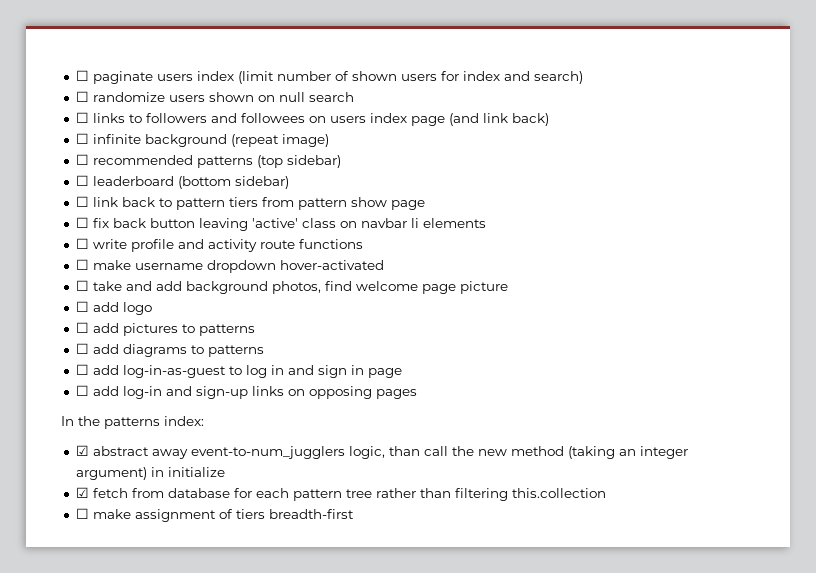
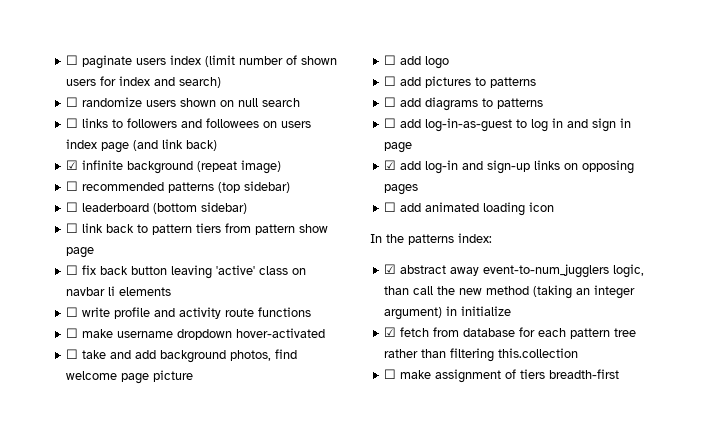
- ☐ infinite background (repeat image)
+ ☑ infinite background (repeat image)
- ☐ add log-in and sign-up links on opposing pages
+ ☑ add log-in and sign-up links on opposing pages
+ ☐ add animated loading icon

